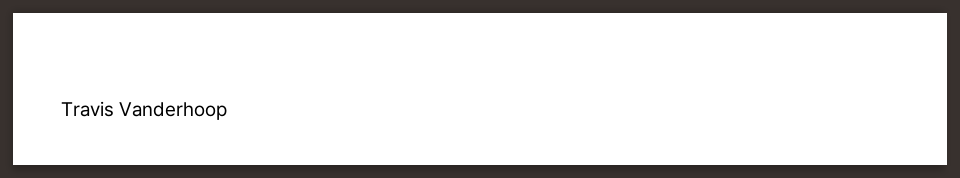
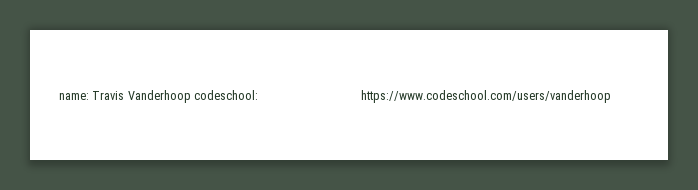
- Travis Vanderhoop
+ name: Travis Vanderhoop codeschool: https://www.codeschool.com/users/vanderhoop

